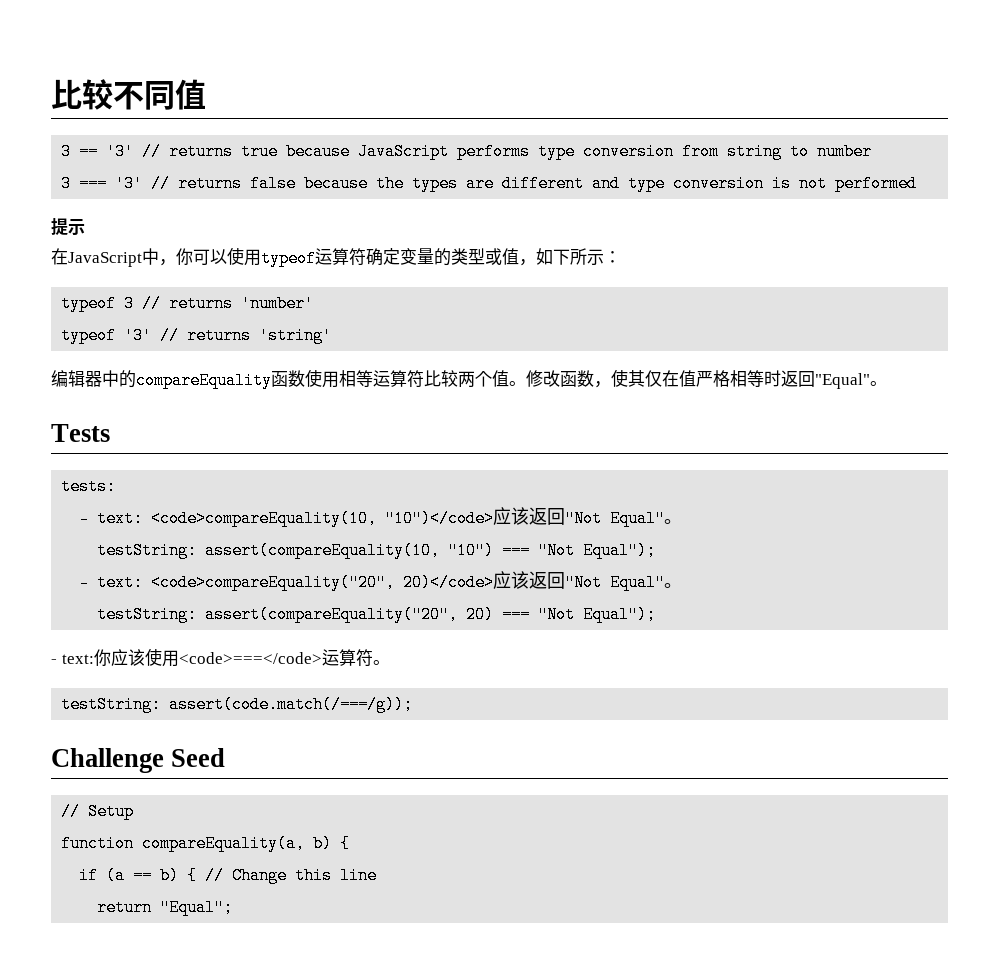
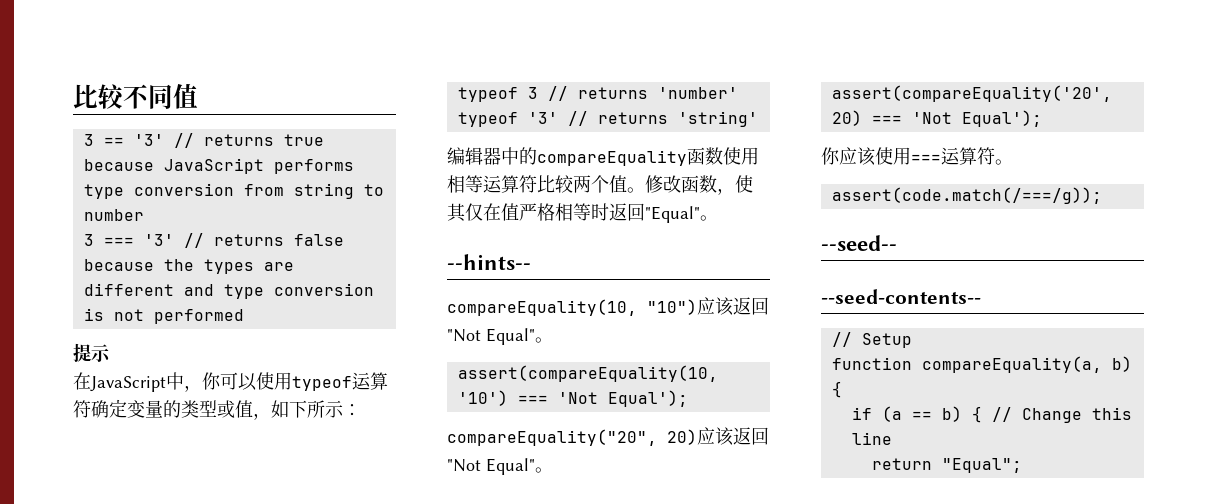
- Tests
- tests:
- - text: <code>compareEquality(10, "10")</code>应该返回"Not Equal"。
- testString: assert(compareEquality(10, "10") === "Not Equal");
- - text: <code>compareEquality("20", 20)</code>应该返回"Not Equal"。
- testString: assert(compareEquality("20", 20) === "Not Equal");
- - text:你应该使用<code>===</code>运算符。
+ --hints--
+ compareEquality(10, "10")应该返回"Not Equal"。
+ assert(compareEquality(10, '10') === 'Not Equal');
+ compareEquality("20", 20)应该返回"Not Equal"。
+ assert(compareEquality('20', 20) === 'Not Equal');
+ 你应该使用===运算符。
- testString: assert(code.match(/===/g));
+ assert(code.match(/===/g));
- Challenge Seed
+ --seed--
+ --seed-contents--

